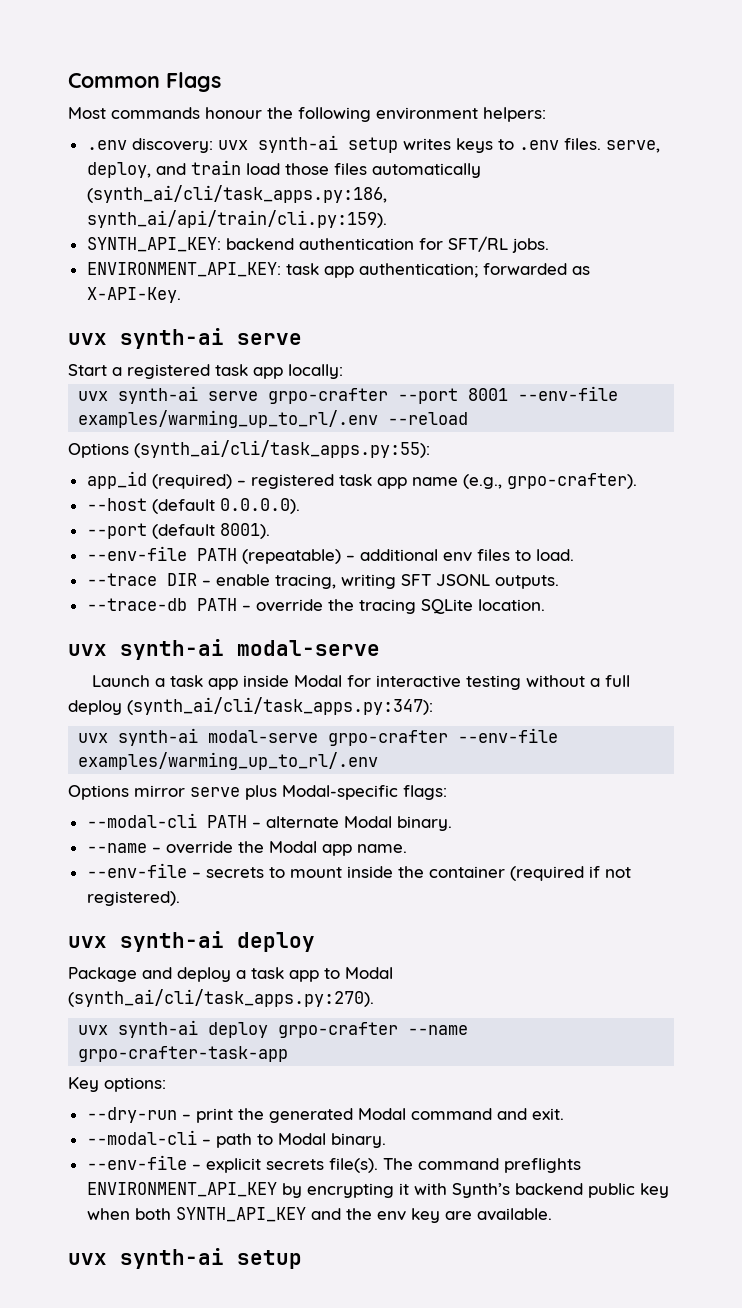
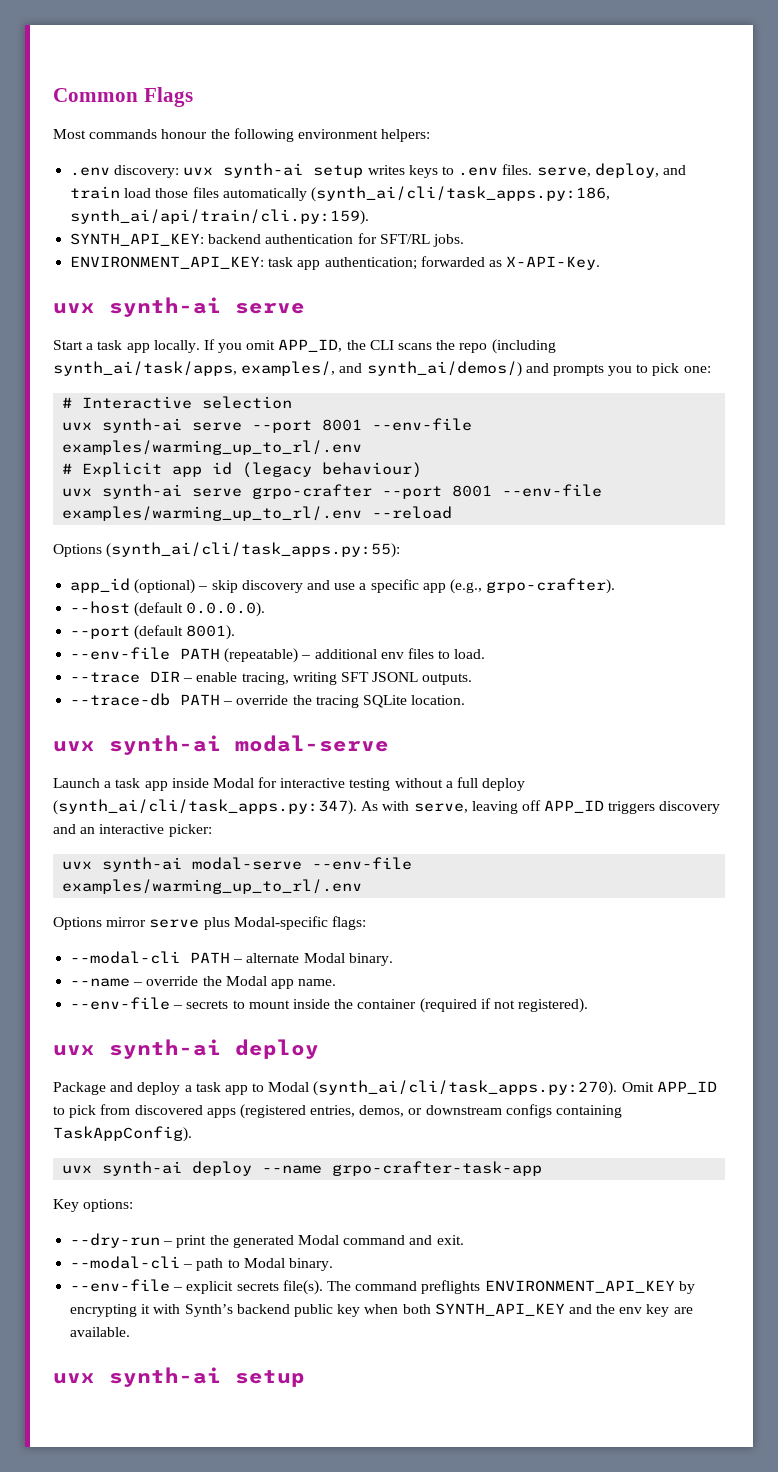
- Start a registered task app locally:
+ Start a task app locally. If you omit APP_ID, the CLI scans the repo (including synth_ai/task/apps, examples/, and synth_ai/demos/) and prompts you to pick one:
+ # Interactive selection
+ uvx synth-ai serve --port 8001 --env-file examples/warming_up_to_rl/.env
+ # Explicit app id (legacy behaviour)
- app_id (required) – registered task app name (e.g., grpo-crafter).
+ app_id (optional) – skip discovery and use a specific app (e.g., grpo-crafter).
- Launch a task app inside Modal for interactive testing without a full deploy (synth_ai/cli/task_apps.py:347):
- uvx synth-ai modal-serve grpo-crafter --env-file examples/warming_up_to_rl/.env
+ Launch a task app inside Modal for interactive testing without a full deploy (synth_ai/cli/task_apps.py:347). As with serve, leaving off APP_ID triggers discovery and an interactive picker:
+ uvx synth-ai modal-serve --env-file examples/warming_up_to_rl/.env
- Package and deploy a task app to Modal (synth_ai/cli/task_apps.py:270).
- uvx synth-ai deploy grpo-crafter --name grpo-crafter-task-app
+ Package and deploy a task app to Modal (synth_ai/cli/task_apps.py:270). Omit APP_ID to pick from discovered apps (registered entries, demos, or downstream configs containing TaskAppConfig).
+ uvx synth-ai deploy --name grpo-crafter-task-app

